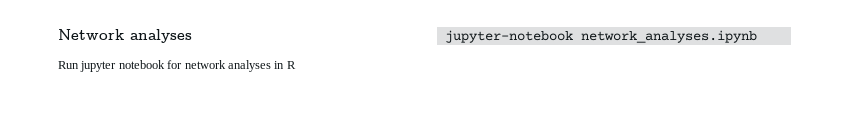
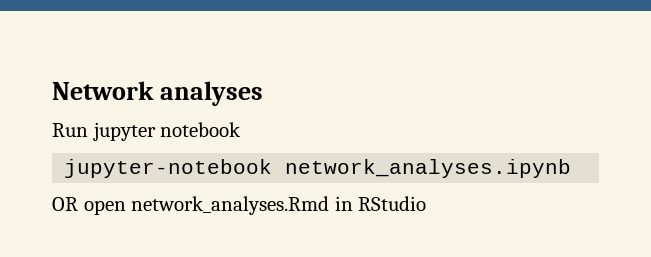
- Run jupyter notebook for network analyses in R
+ Run jupyter notebook
  jupyter-notebook network_analyses.ipynb
+ OR open network_analyses.Rmd in RStudio

